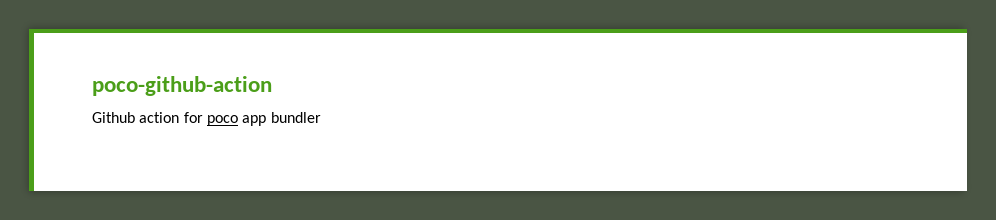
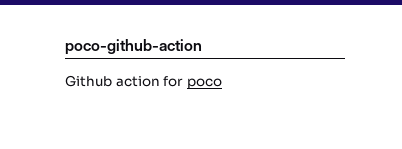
- Github action for poco app bundler
+ Github action for poco

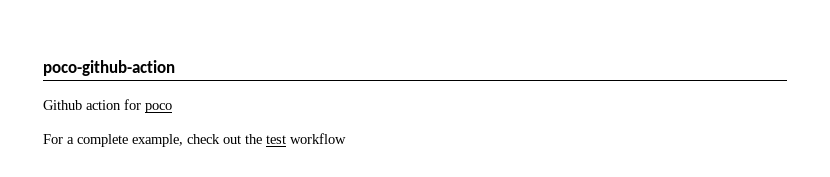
+ For a complete example, check out the test workflow

